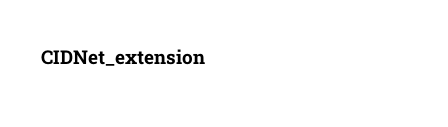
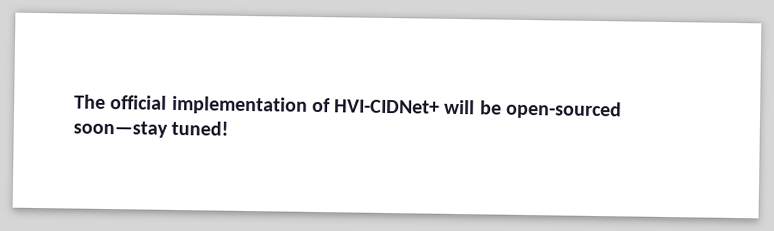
- CIDNet_extension
+ The official implementation of HVI-CIDNet+ will be open-sourced soon—stay tuned!

